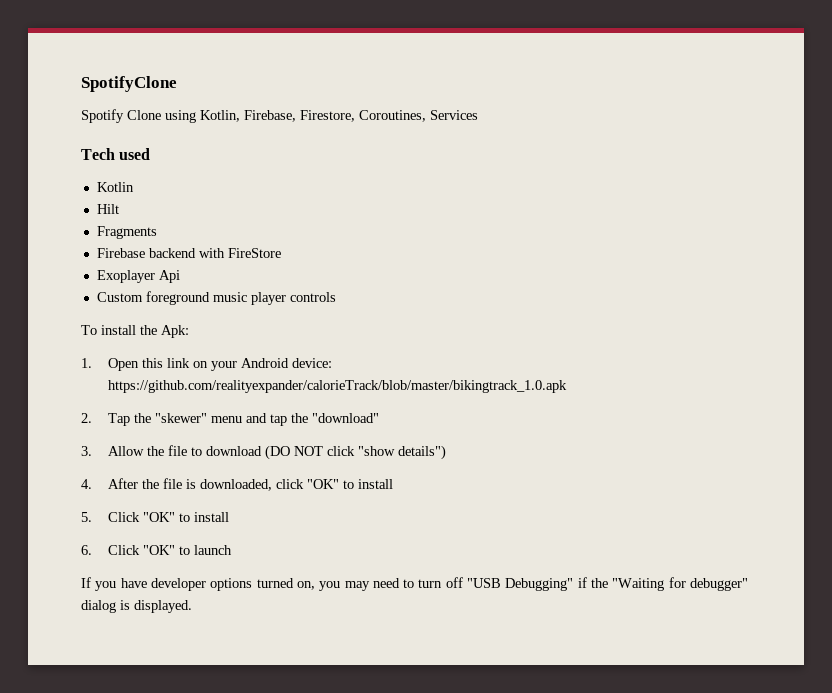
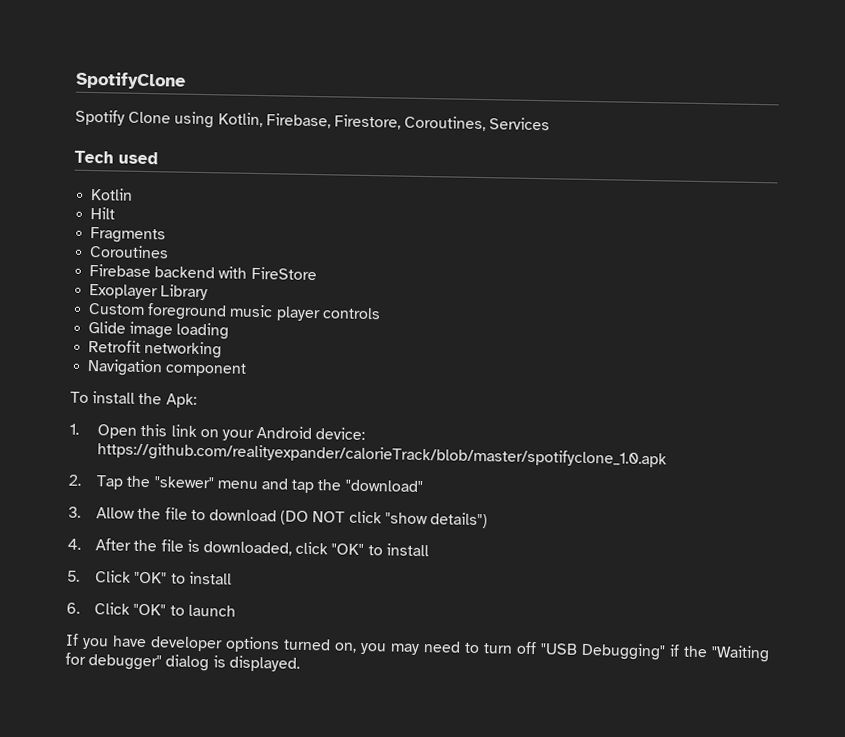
+ Coroutines
- Exoplayer Api
+ Exoplayer Library
+ Glide image loading
+ Retrofit networking
+ Navigation component
- 1. Open this link on your Android device: https://github.com/realityexpander/calorieTrack/blob/master/bikingtrack_1.0.apk
+ 1. Open this link on your Android device: https://github.com/realityexpander/calorieTrack/blob/master/spotifyclone_1.0.apk

